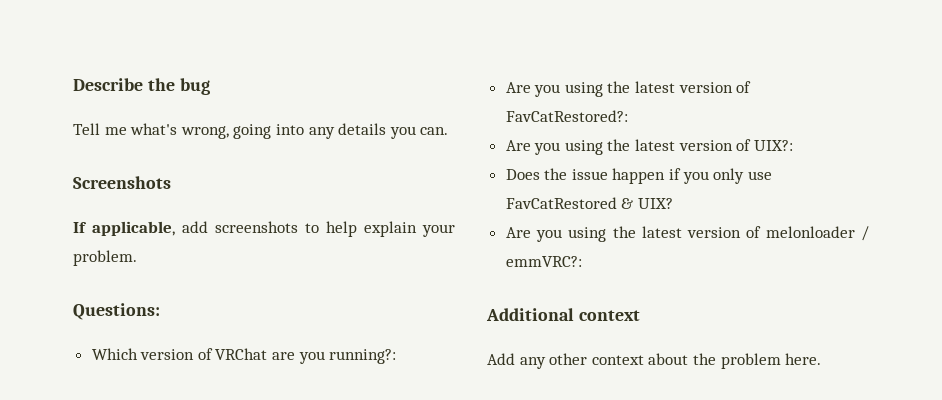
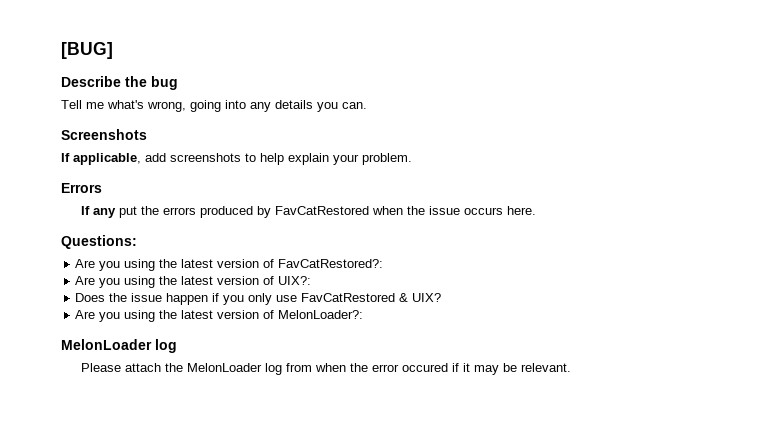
+ [BUG]
+ Errors
+ If any put the errors produced by FavCatRestored when the issue occurs here.
  Questions:
- Which version of VRChat are you running?:
- Are you using the latest version of melonloader / emmVRC?:
- Additional context
- Add any other context about the problem here.
+ Are you using the latest version of MelonLoader?:
+ MelonLoader log
+ Please attach the MelonLoader log from when the error occured if it may be relevant.

